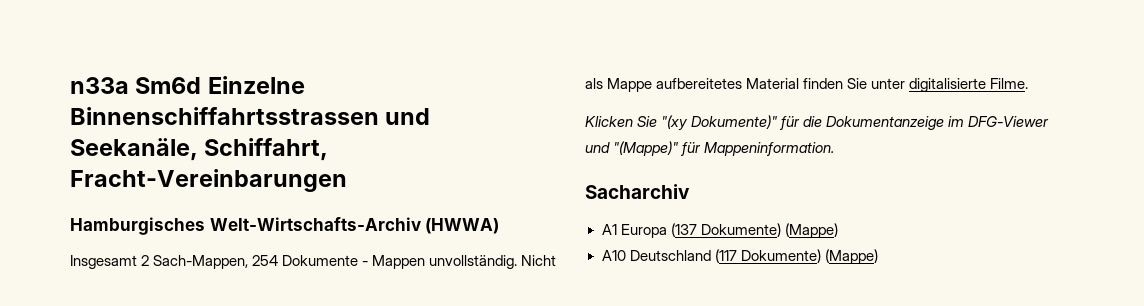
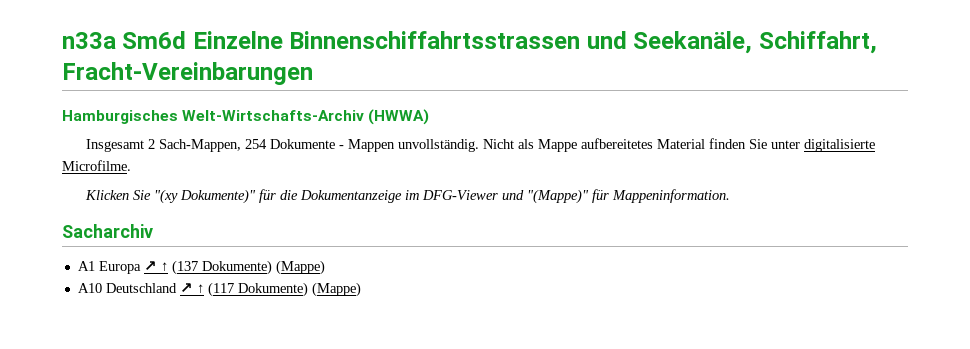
- Nicht als Mappe aufbereitetes Material finden Sie unter digitalisierte Filme.
+ Nicht als Mappe aufbereitetes Material finden Sie unter digitalisierte Microfilme.
- A1 Europa (137 Dokumente) (Mappe)
+ A1 Europa ↗ ↑ (137 Dokumente) (Mappe)
- A10 Deutschland (117 Dokumente) (Mappe)
+ A10 Deutschland ↗ ↑ (117 Dokumente) (Mappe)

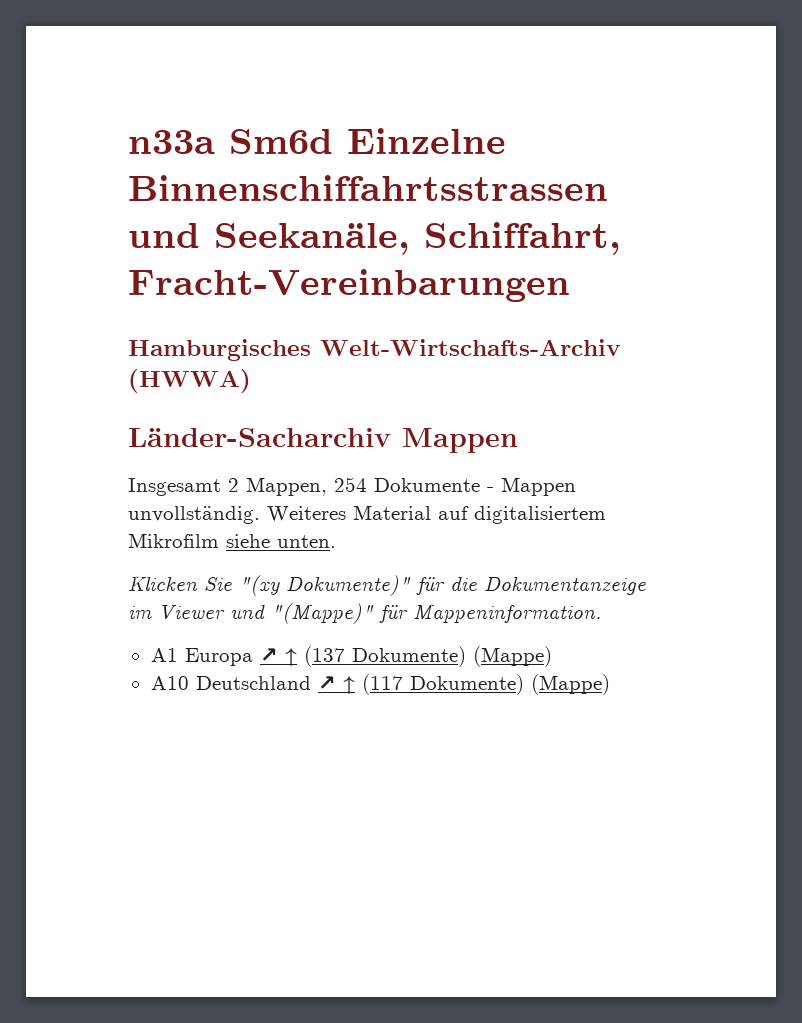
+ Länder-Sacharchiv Mappen
- Insgesamt 2 Sach-Mappen, 254 Dokumente - Mappen unvollständig.
+ Insgesamt 2 Mappen, 254 Dokumente - Mappen unvollständig.
- Nicht als Mappe aufbereitetes Material finden Sie unter digitalisierte Microfilme.
+ Weiteres Material auf digitalisiertem Mikrofilm siehe unten.
- Klicken Sie "(xy Dokumente)" für die Dokumentanzeige im DFG-Viewer und "(Mappe)" für Mappeninformation.
+ Klicken Sie "(xy Dokumente)" für die Dokumentanzeige im Viewer und "(Mappe)" für Mappeninformation.
- Sacharchiv

